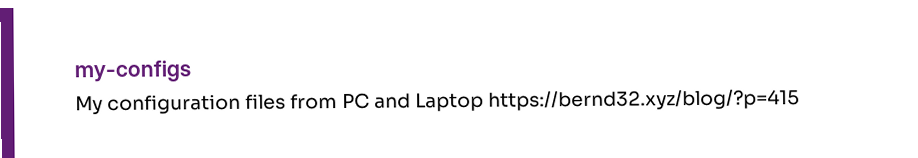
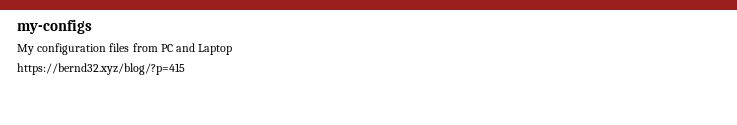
- My configuration files from PC and Laptop https://bernd32.xyz/blog/?p=415
+ My configuration files from PC and Laptop
+ https://bernd32.xyz/blog/?p=415

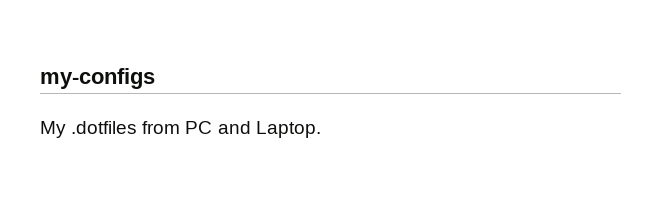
- My configuration files from PC and Laptop
- https://bernd32.xyz/blog/?p=415
+ My .dotfiles from PC and Laptop.

